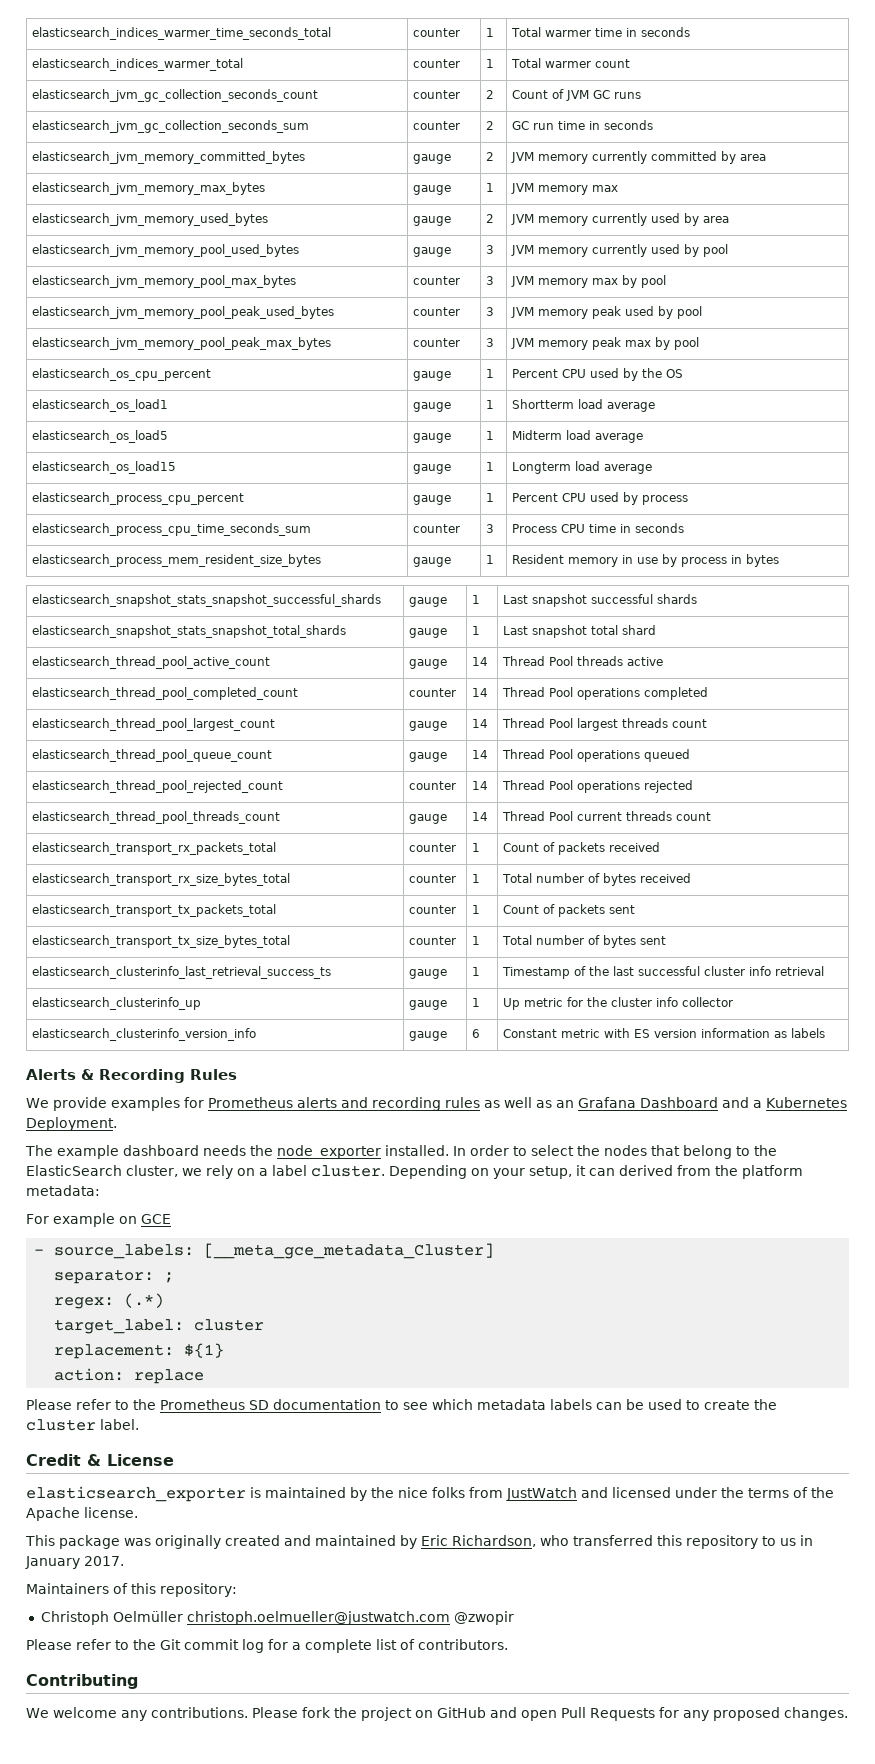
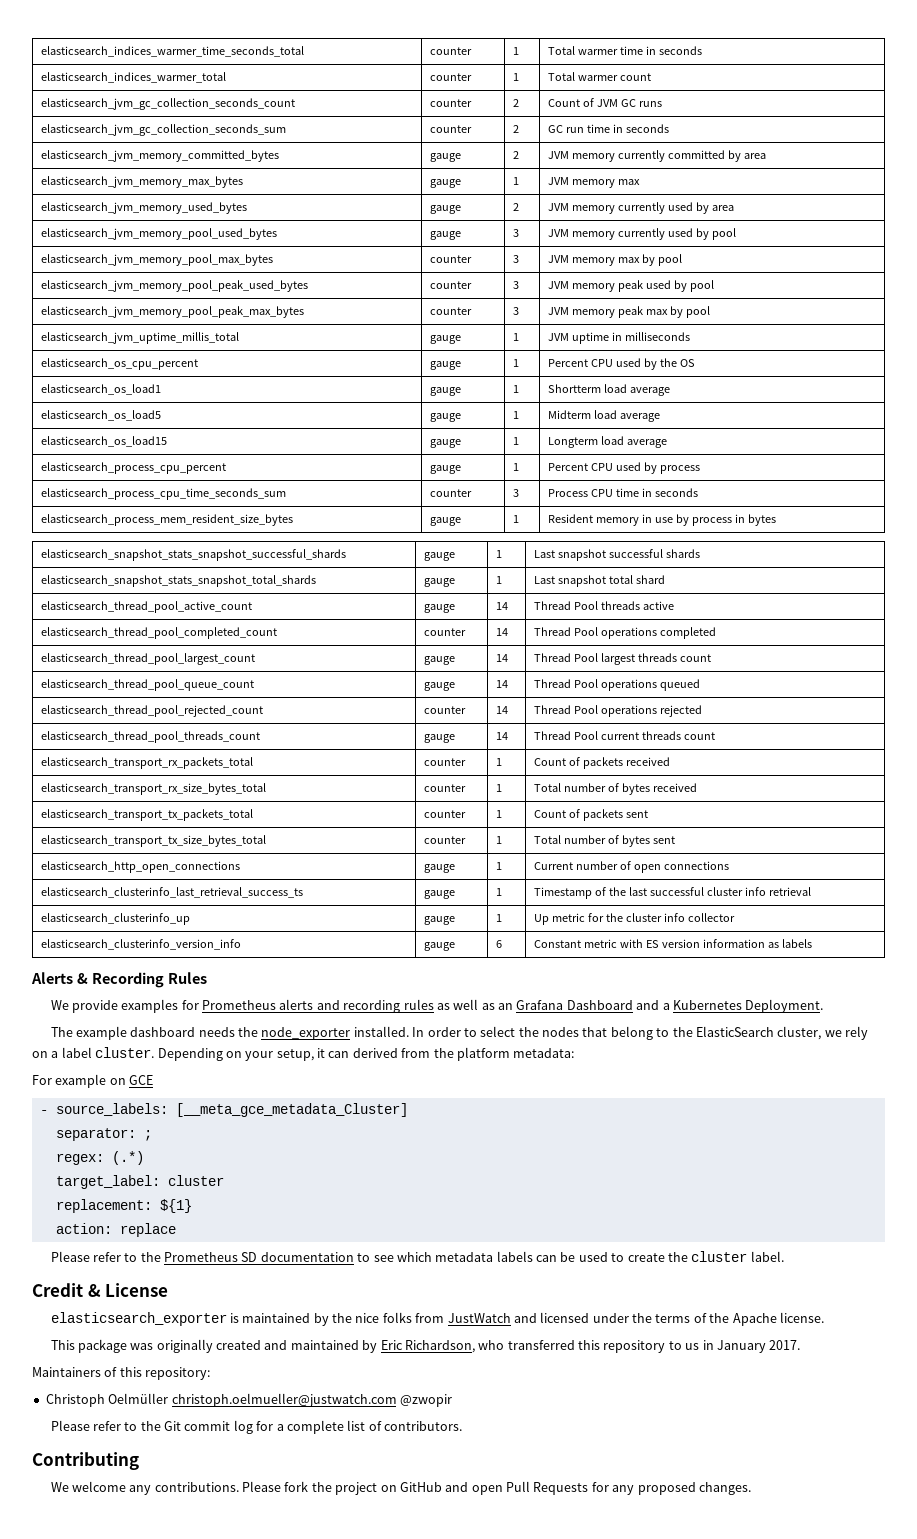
+ elasticsearch_jvm_uptime_millis_total | gauge | 1 | JVM uptime in milliseconds
+ elasticsearch_http_open_connections | gauge | 1 | Current number of open connections

